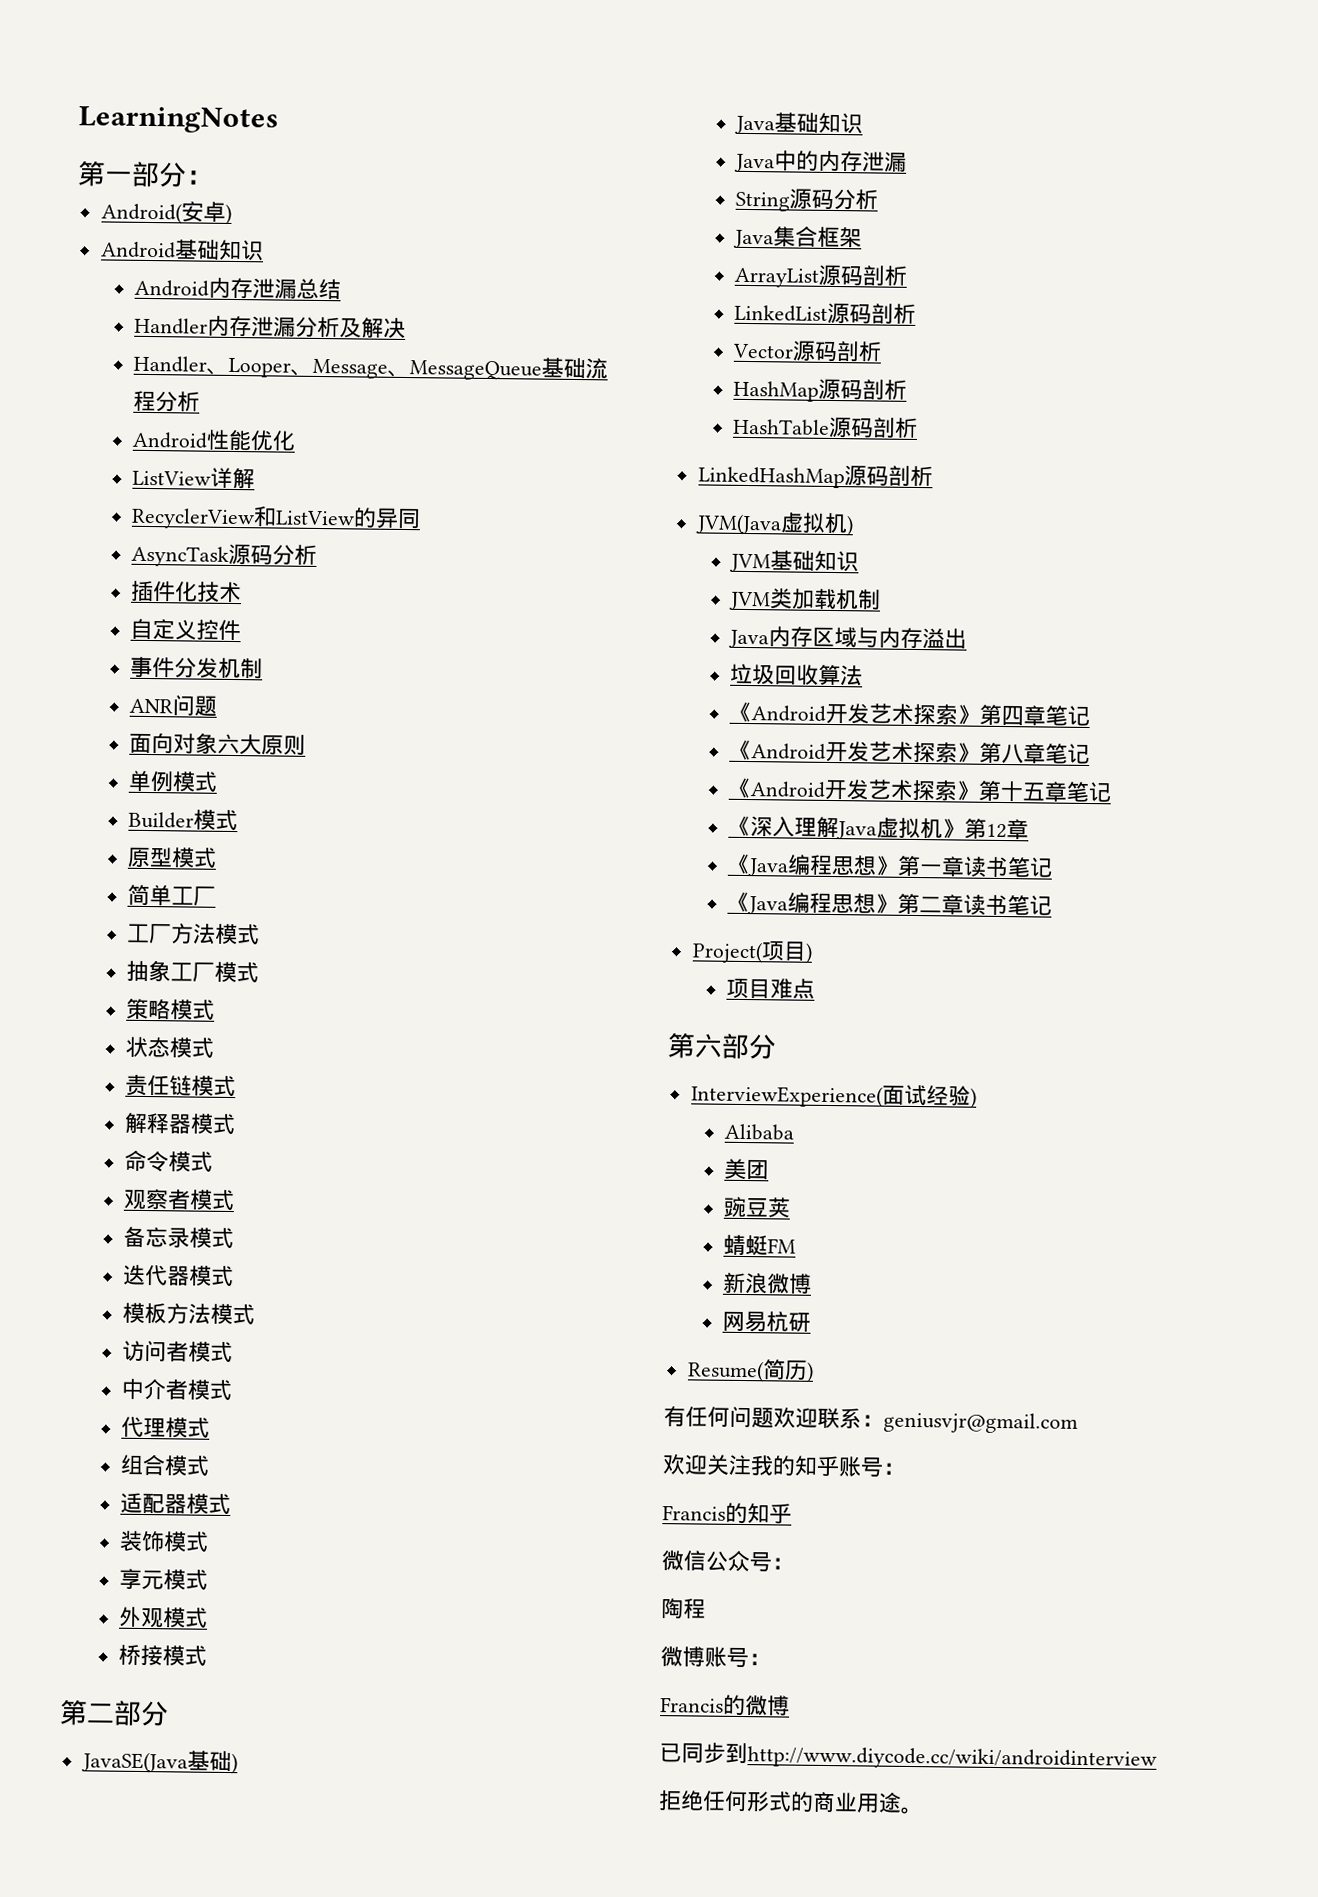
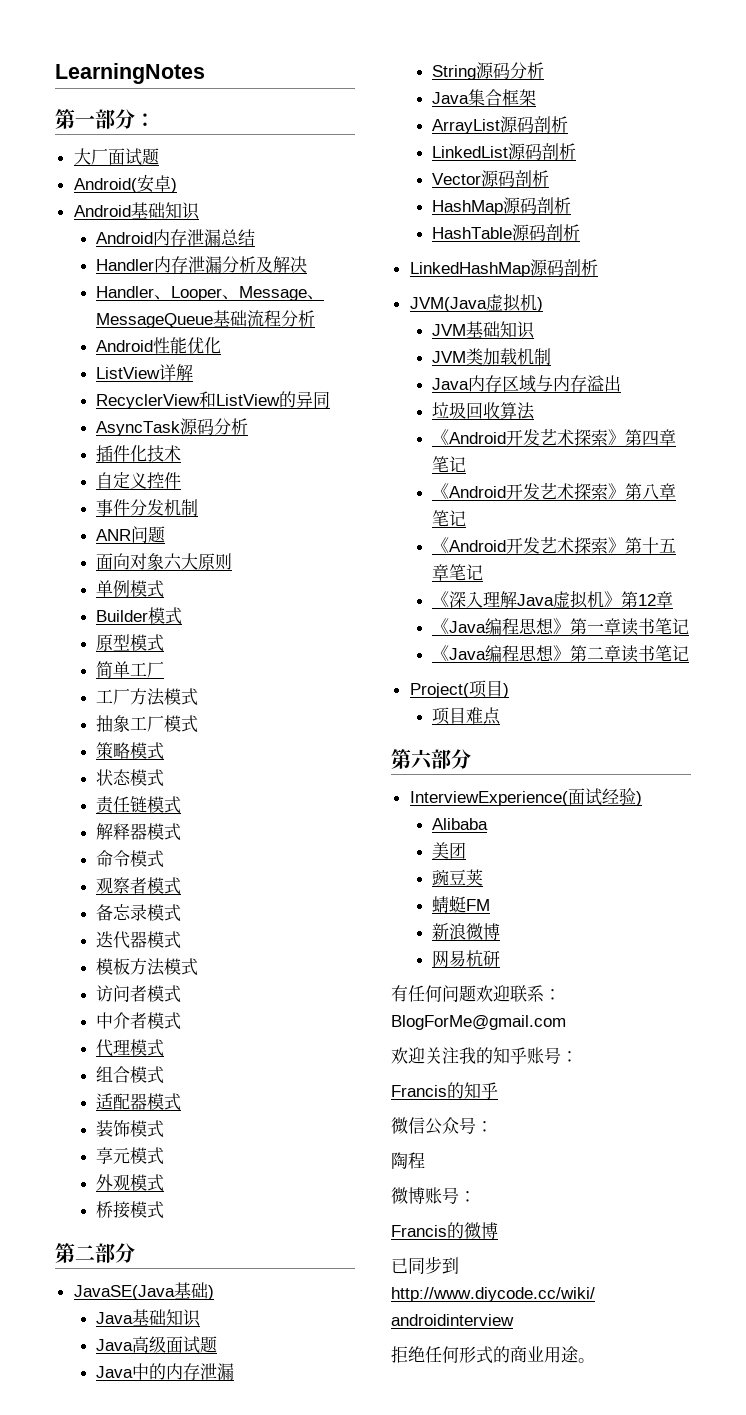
+ 大厂面试题
+ Java高级面试题
- Resume(简历)
- 有任何问题欢迎联系：geniusvjr@gmail.com
+ 有任何问题欢迎联系：BlogForMe@gmail.com

